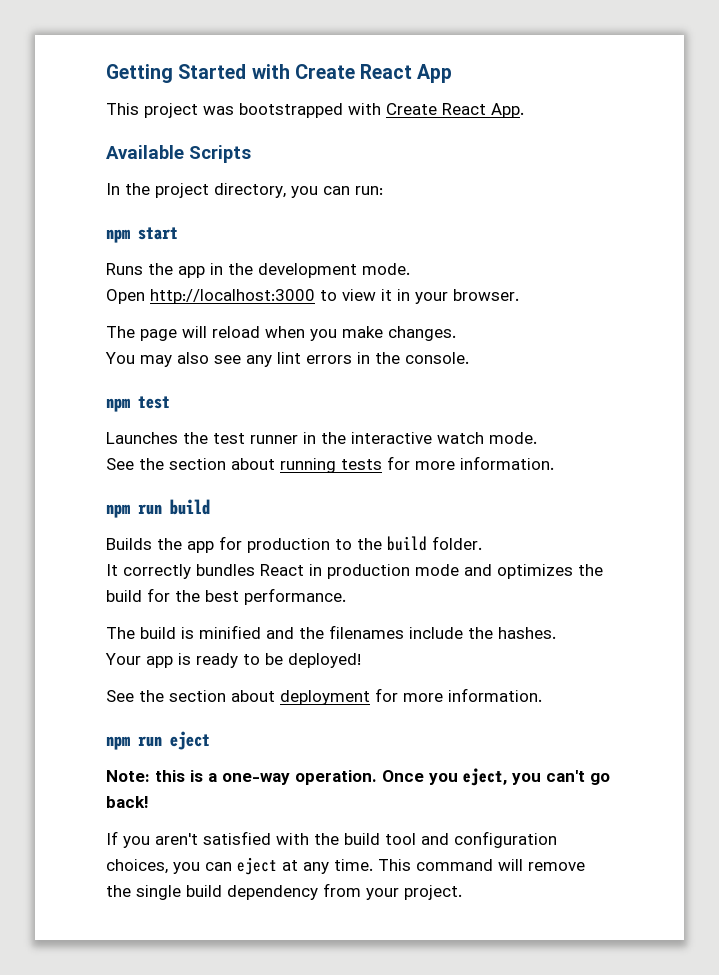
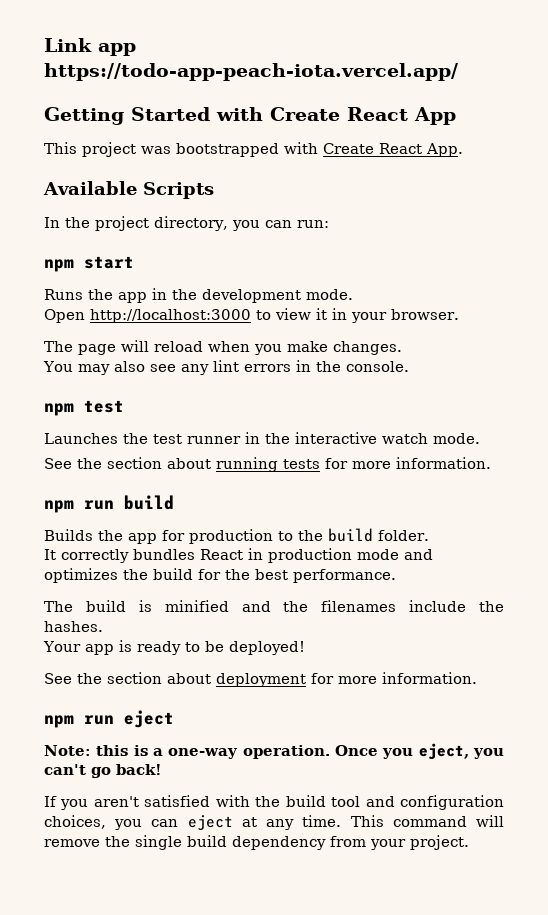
+ Link app https://todo-app-peach-iota.vercel.app/

